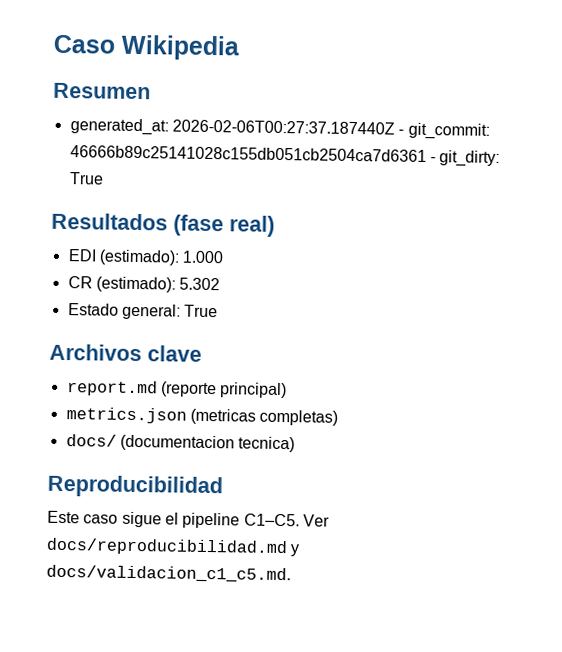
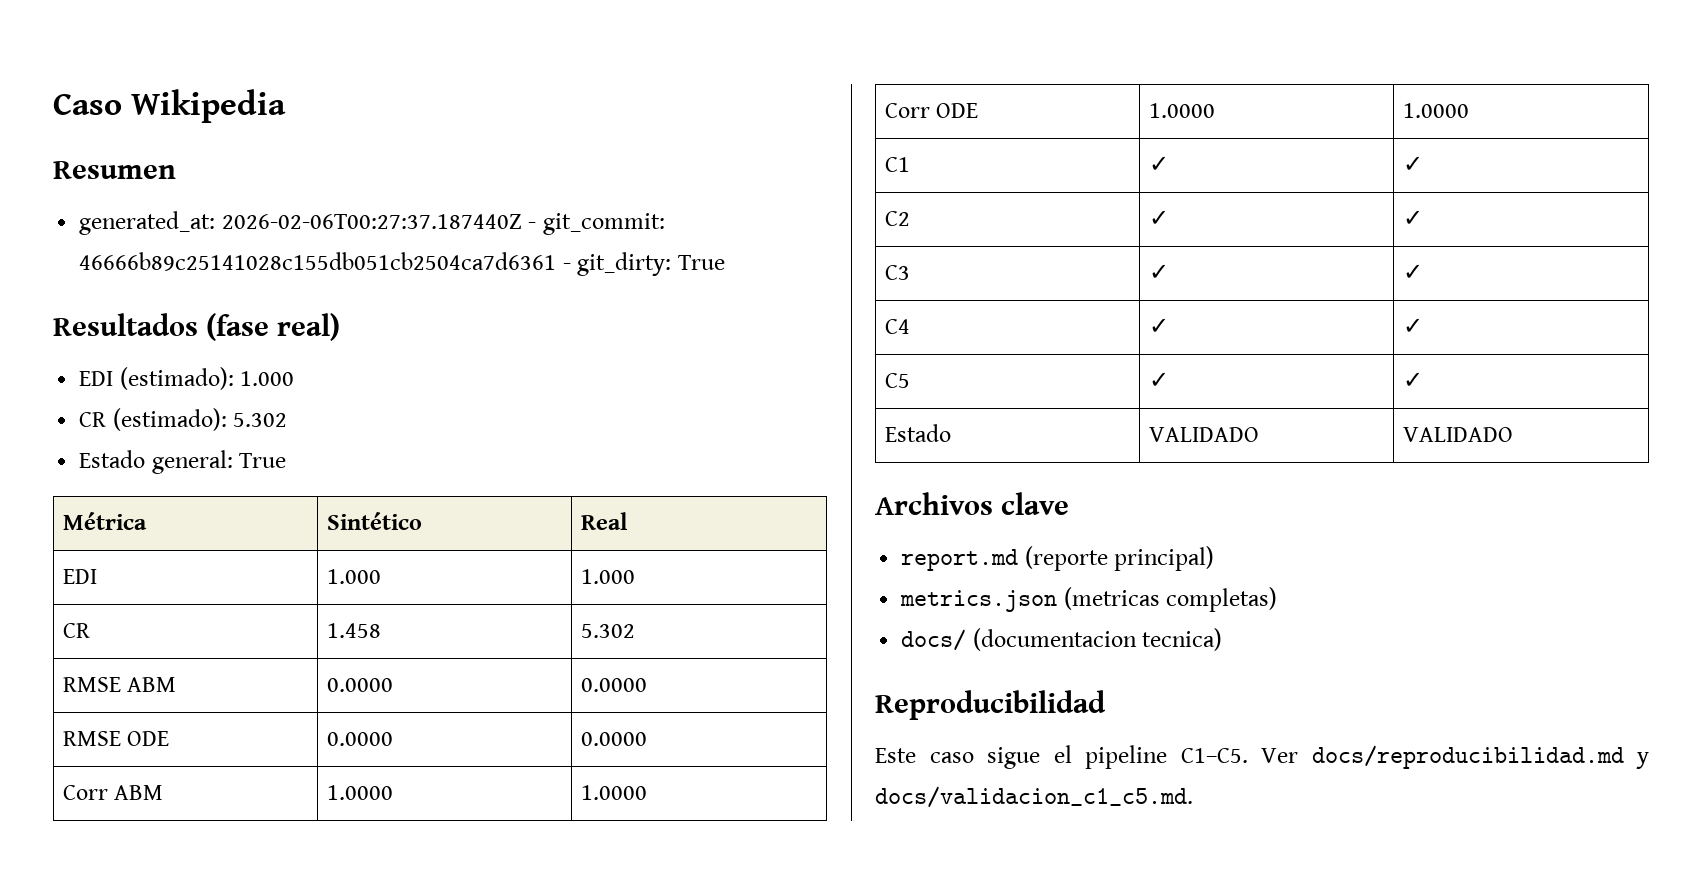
+ Métrica | Sintético | Real
+ EDI | 1.000 | 1.000
+ CR | 1.458 | 5.302
+ RMSE ABM | 0.0000 | 0.0000
+ RMSE ODE | 0.0000 | 0.0000
+ Corr ABM | 1.0000 | 1.0000
+ Corr ODE | 1.0000 | 1.0000
+ C1 | ✓ | ✓
+ C2 | ✓ | ✓
+ C3 | ✓ | ✓
+ C4 | ✓ | ✓
+ C5 | ✓ | ✓
+ Estado | VALIDADO | VALIDADO

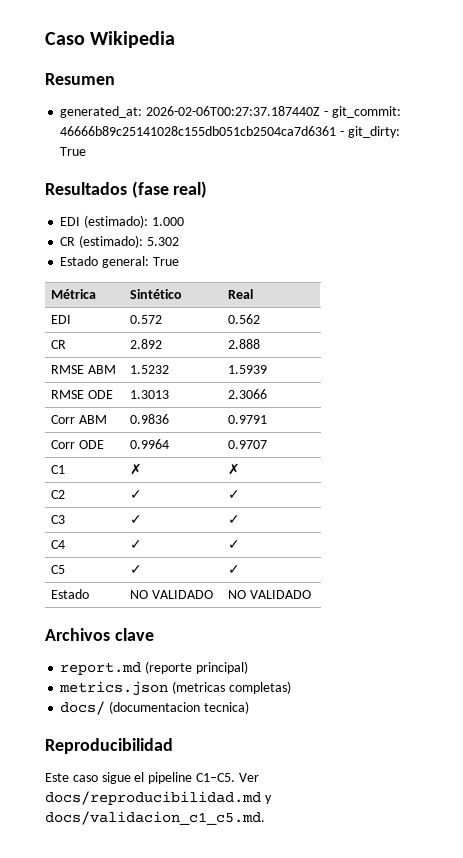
- EDI | 1.000 | 1.000
+ EDI | 0.572 | 0.562
- CR | 1.458 | 5.302
+ CR | 2.892 | 2.888
- RMSE ABM | 0.0000 | 0.0000
+ RMSE ABM | 1.5232 | 1.5939
- RMSE ODE | 0.0000 | 0.0000
+ RMSE ODE | 1.3013 | 2.3066
- Corr ABM | 1.0000 | 1.0000
+ Corr ABM | 0.9836 | 0.9791
- Corr ODE | 1.0000 | 1.0000
+ Corr ODE | 0.9964 | 0.9707
- C1 | ✓ | ✓
+ C1 | ✗ | ✗
- Estado | VALIDADO | VALIDADO
+ Estado | NO VALIDADO | NO VALIDADO

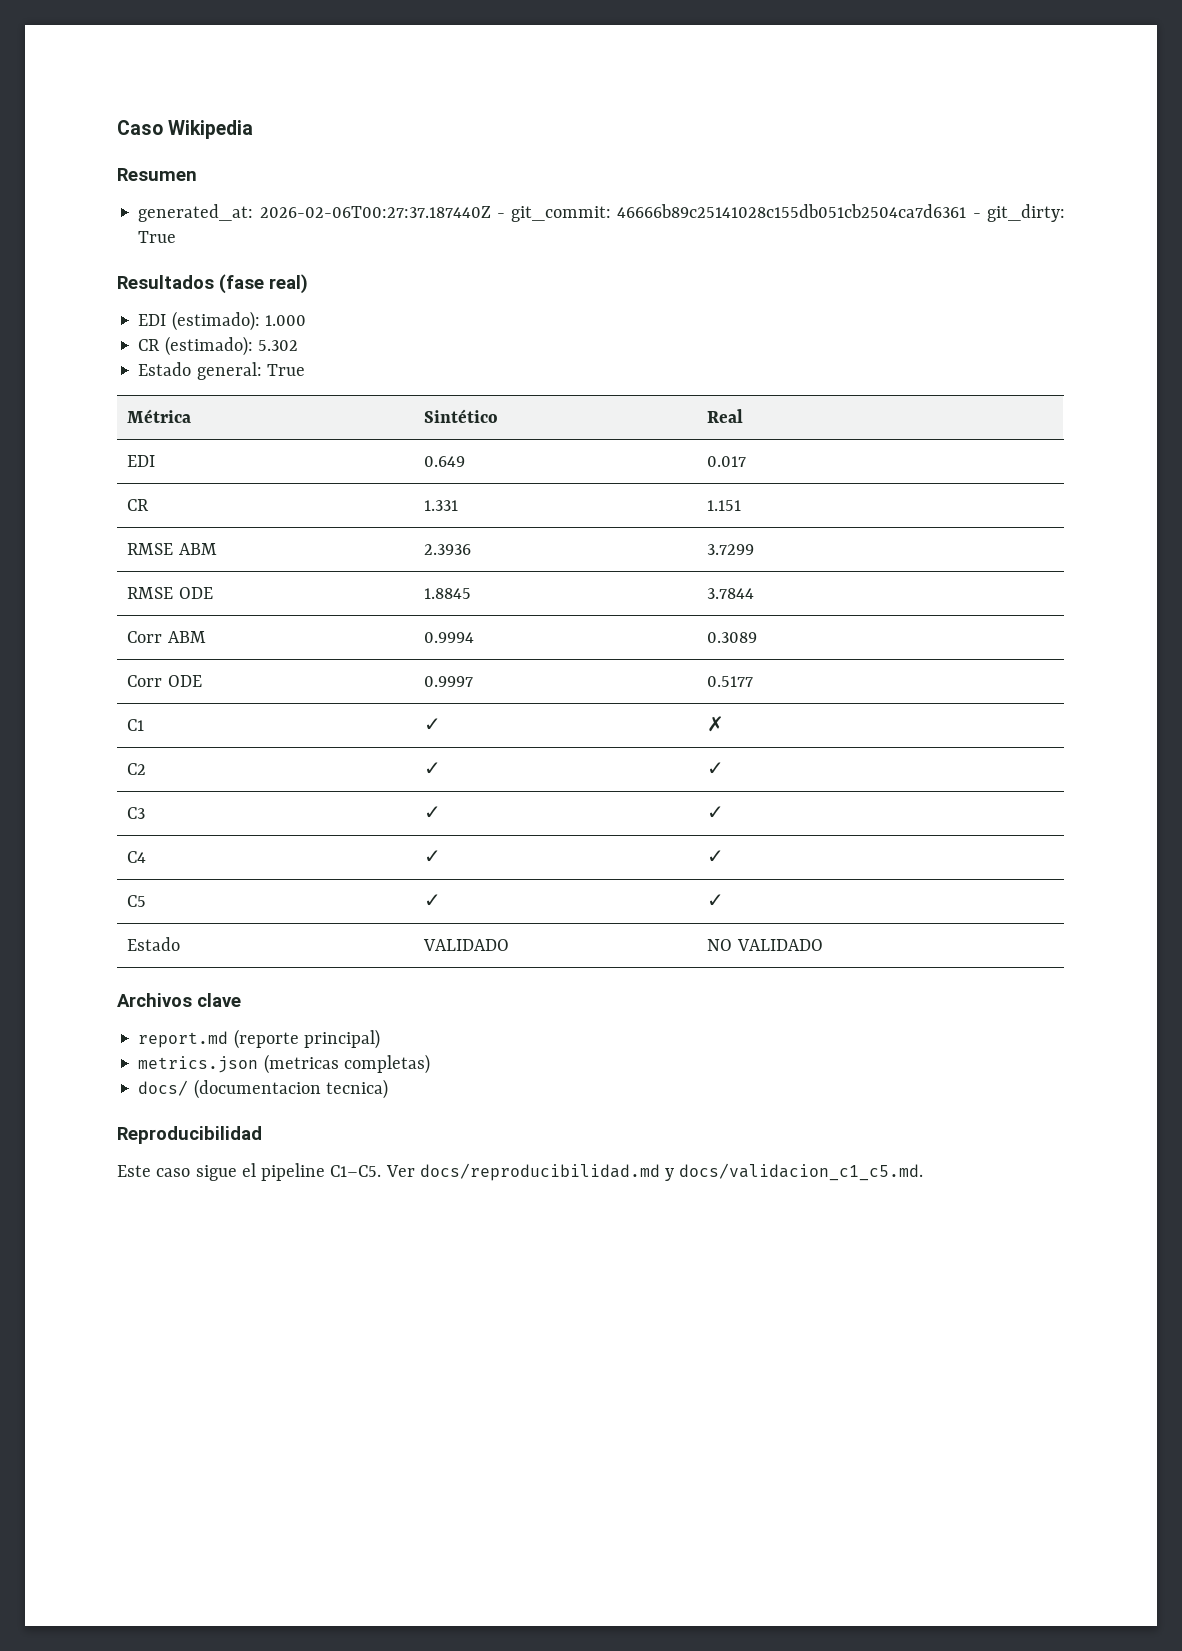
- EDI | 0.572 | 0.562
+ EDI | 0.649 | 0.017
- CR | 2.892 | 2.888
+ CR | 1.331 | 1.151
- RMSE ABM | 1.5232 | 1.5939
+ RMSE ABM | 2.3936 | 3.7299
- RMSE ODE | 1.3013 | 2.3066
+ RMSE ODE | 1.8845 | 3.7844
- Corr ABM | 0.9836 | 0.9791
+ Corr ABM | 0.9994 | 0.3089
- Corr ODE | 0.9964 | 0.9707
+ Corr ODE | 0.9997 | 0.5177
- C1 | ✗ | ✗
+ C1 | ✓ | ✗
- Estado | NO VALIDADO | NO VALIDADO
+ Estado | VALIDADO | NO VALIDADO

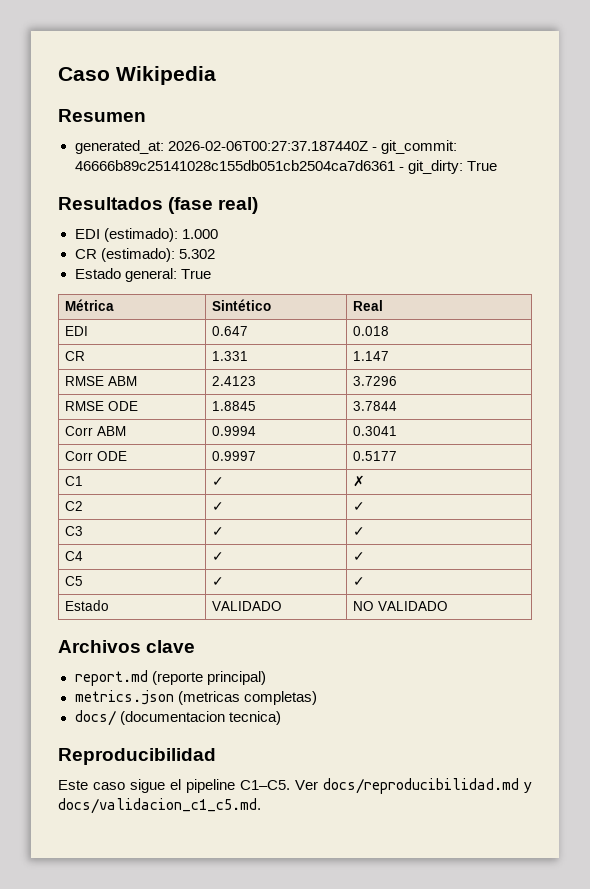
- EDI | 0.649 | 0.017
+ EDI | 0.647 | 0.018
- CR | 1.331 | 1.151
+ CR | 1.331 | 1.147
- RMSE ABM | 2.3936 | 3.7299
+ RMSE ABM | 2.4123 | 3.7296
- Corr ABM | 0.9994 | 0.3089
+ Corr ABM | 0.9994 | 0.3041

